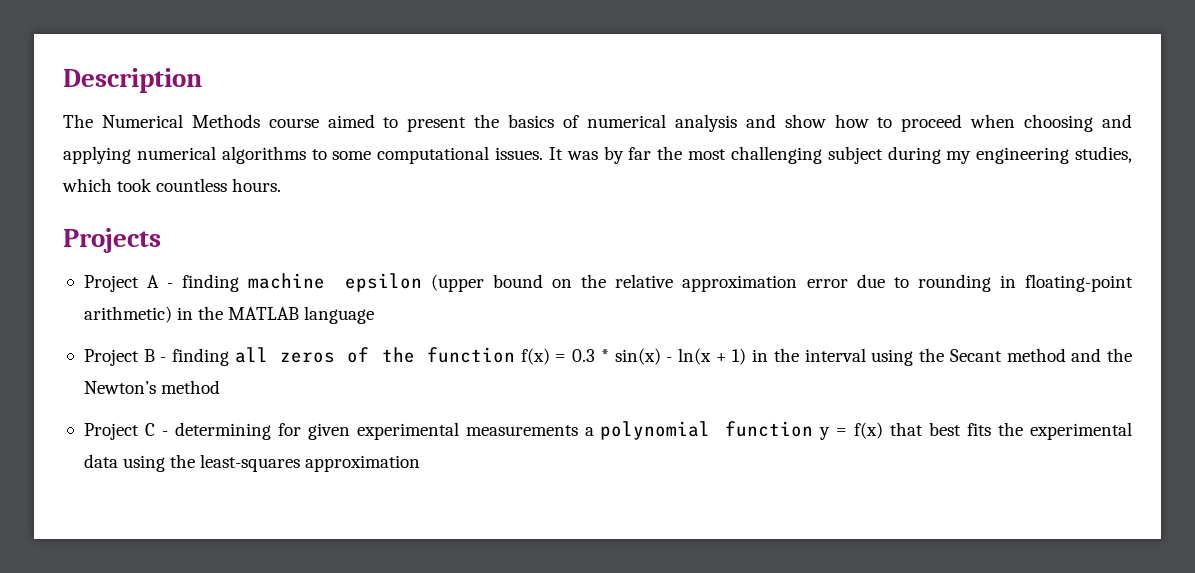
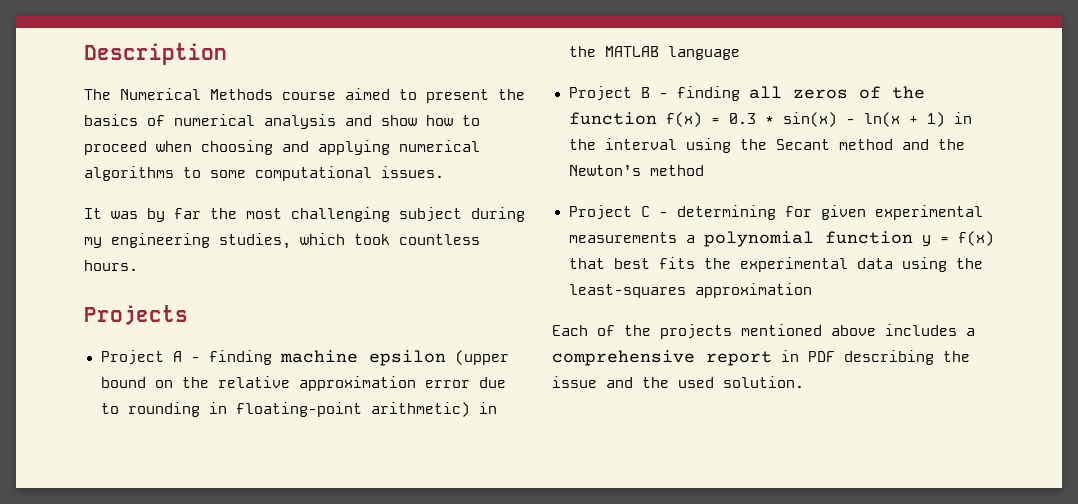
- The Numerical Methods course aimed to present the basics of numerical analysis and show how to proceed when choosing and applying numerical algorithms to some computational issues. It was by far the most challenging subject during my engineering studies, which took countless hours.
+ The Numerical Methods course aimed to present the basics of numerical analysis and show how to proceed when choosing and applying numerical algorithms to some computational issues.
+ It was by far the most challenging subject during my engineering studies, which took countless hours.
+ Each of the projects mentioned above includes a comprehensive report in PDF describing the issue and the used solution.

